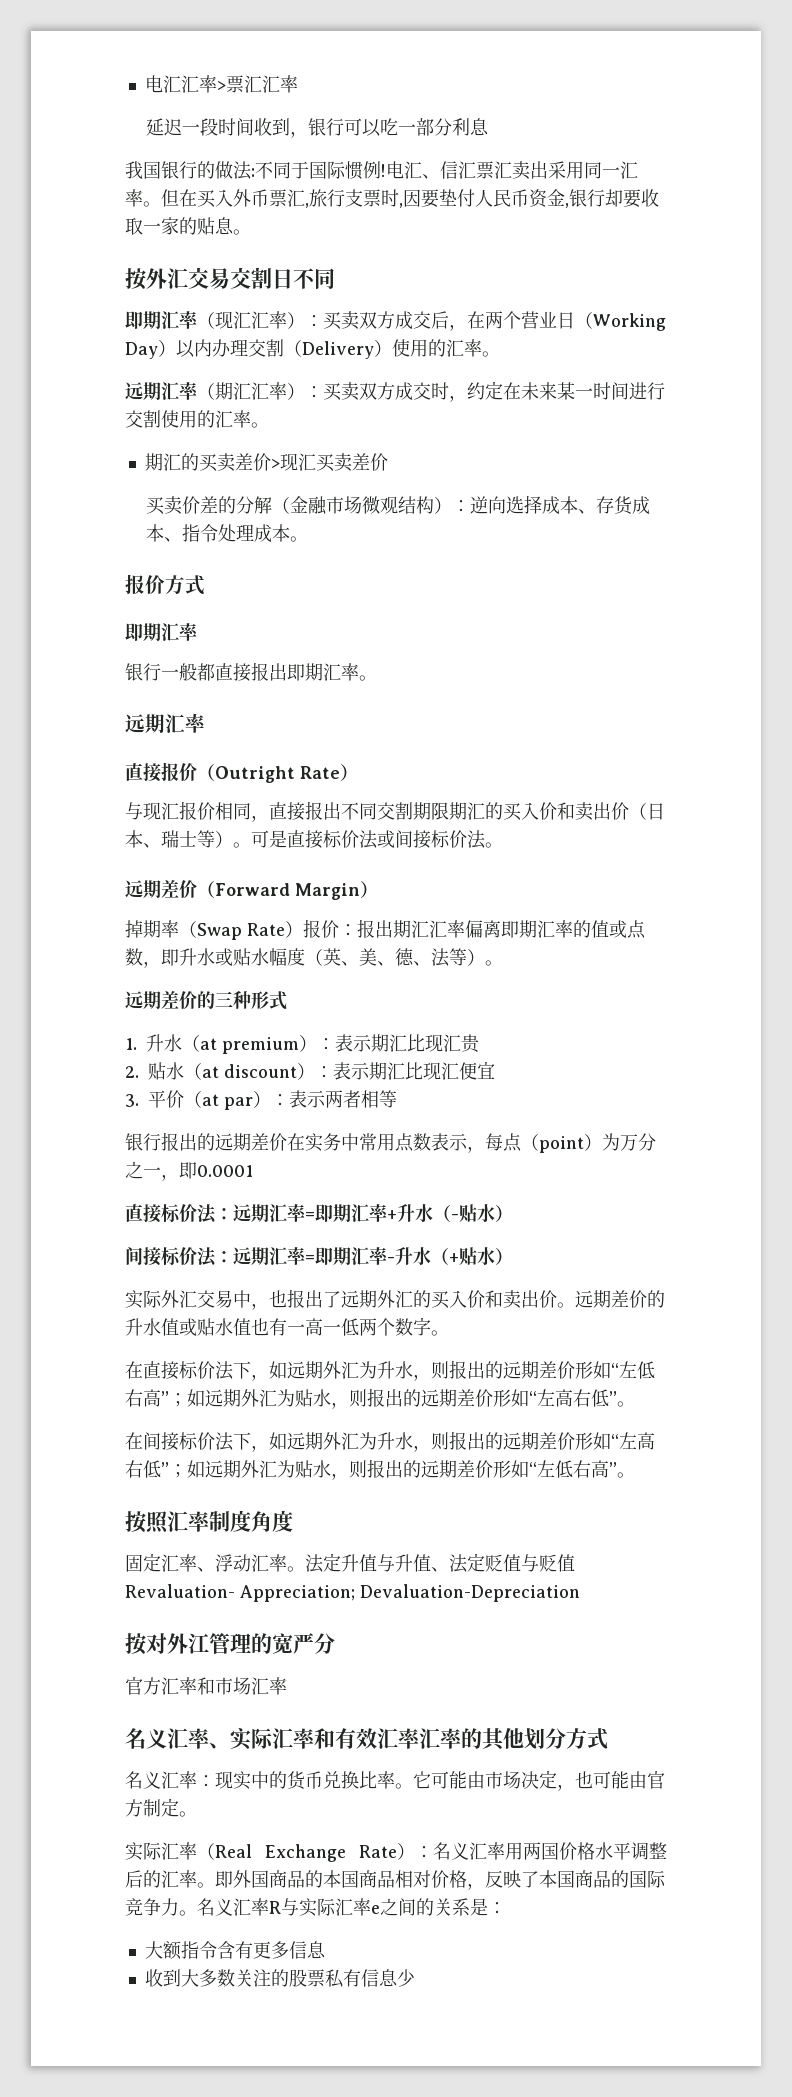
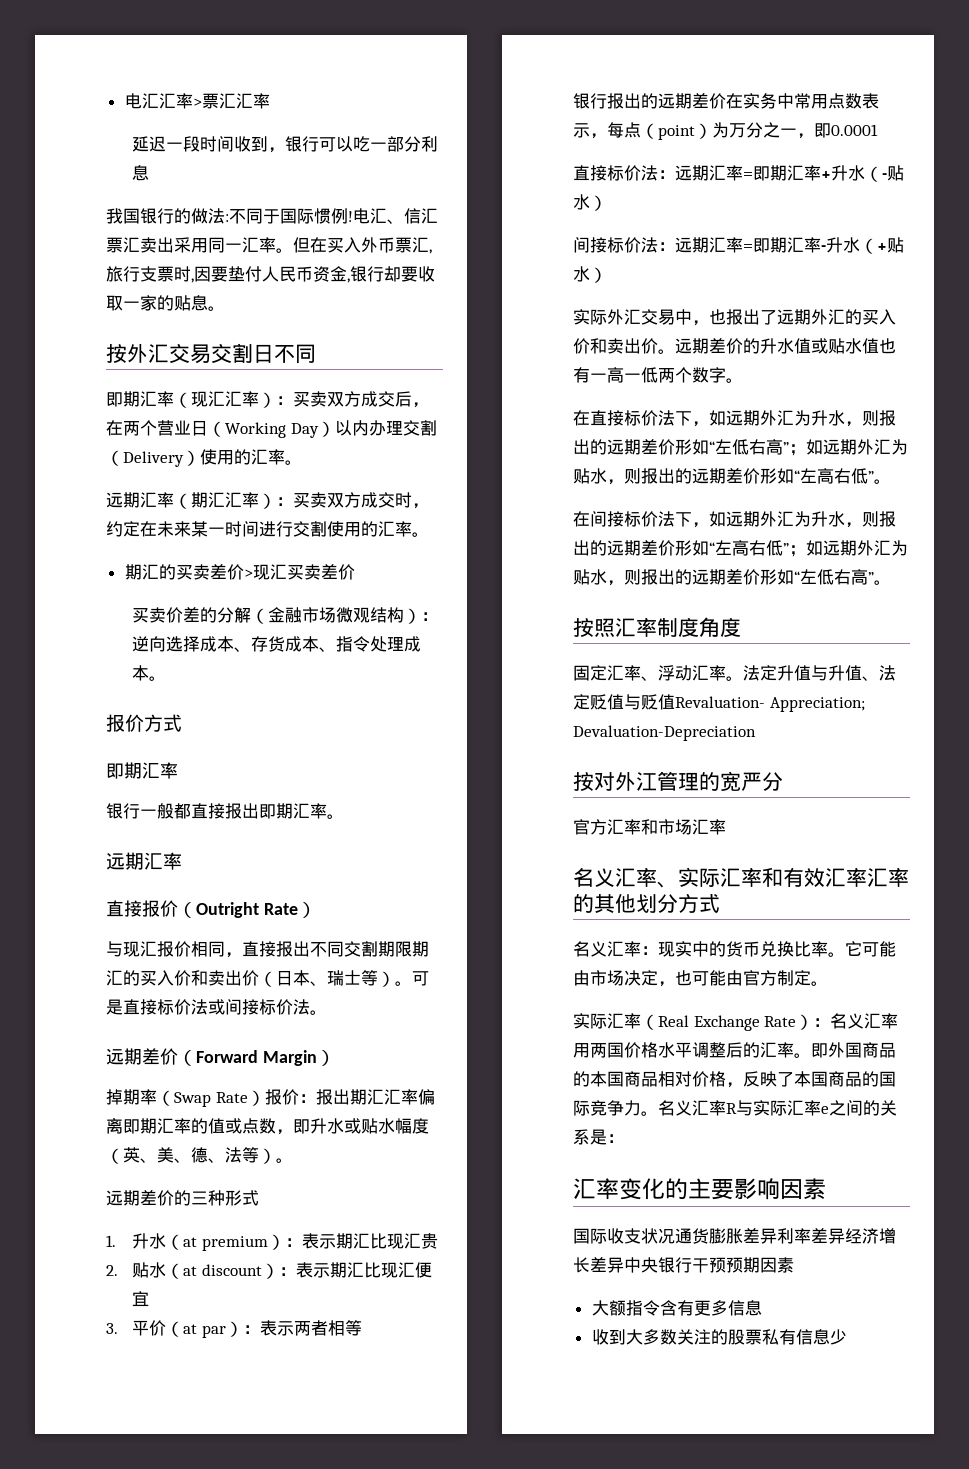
+ 汇率变化的主要影响因素
+ 国际收支状况通货膨胀差异利率差异经济增长差异中央银行干预预期因素

